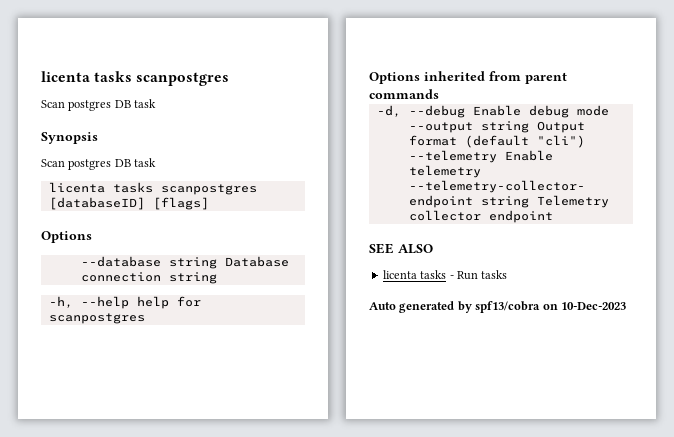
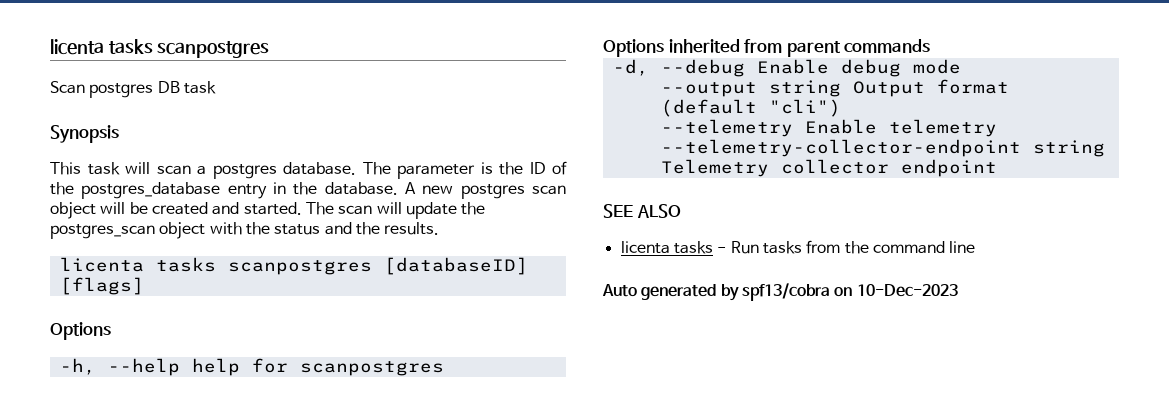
  Synopsis
- Scan postgres DB task
+ This task will scan a postgres database. The parameter is the ID of the postgres_database entry in the database. A new postgres scan object will be created and started. The scan will update the postgres_scan object with the status and the results.
- --database string Database connection string
- licenta tasks - Run tasks
+ licenta tasks - Run tasks from the command line

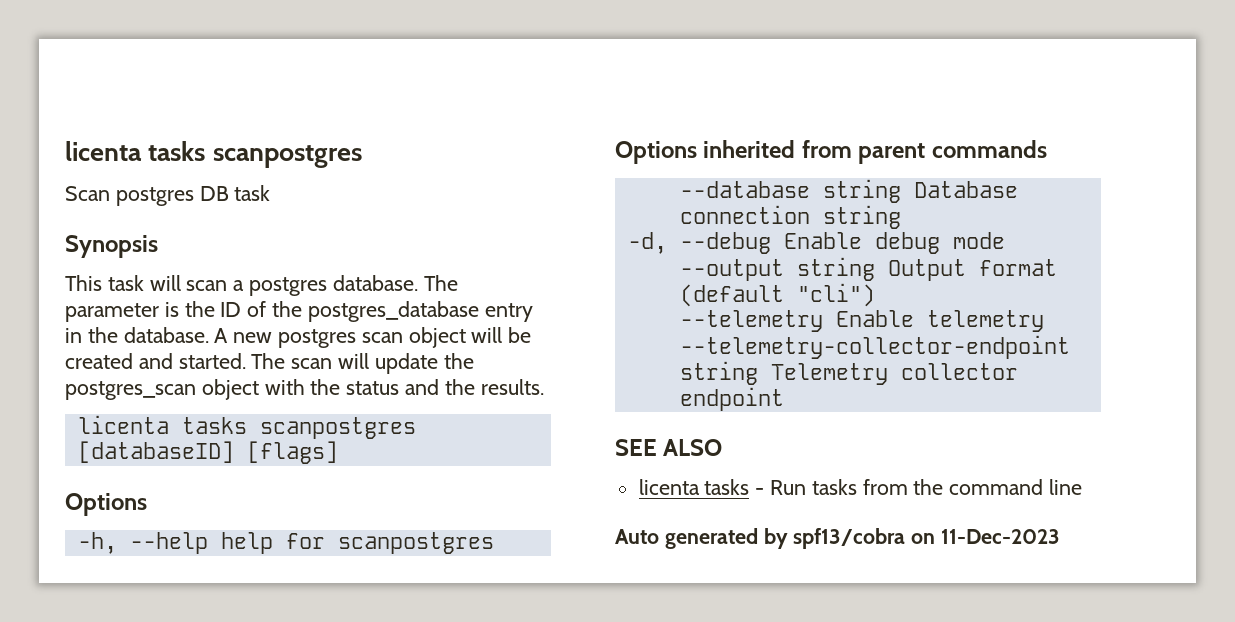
+ --database string Database connection string
- Auto generated by spf13/cobra on 10-Dec-2023
+ Auto generated by spf13/cobra on 11-Dec-2023

